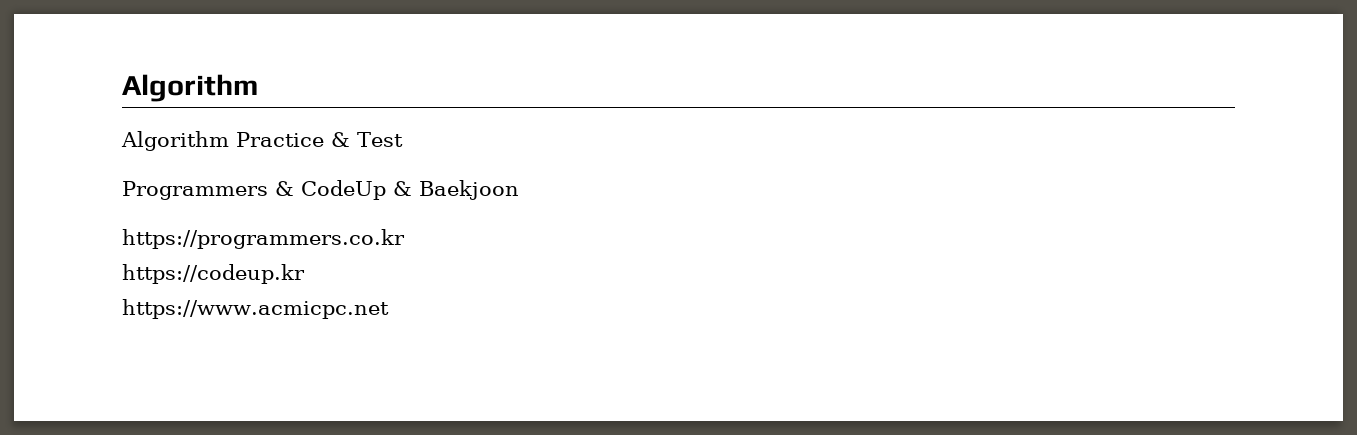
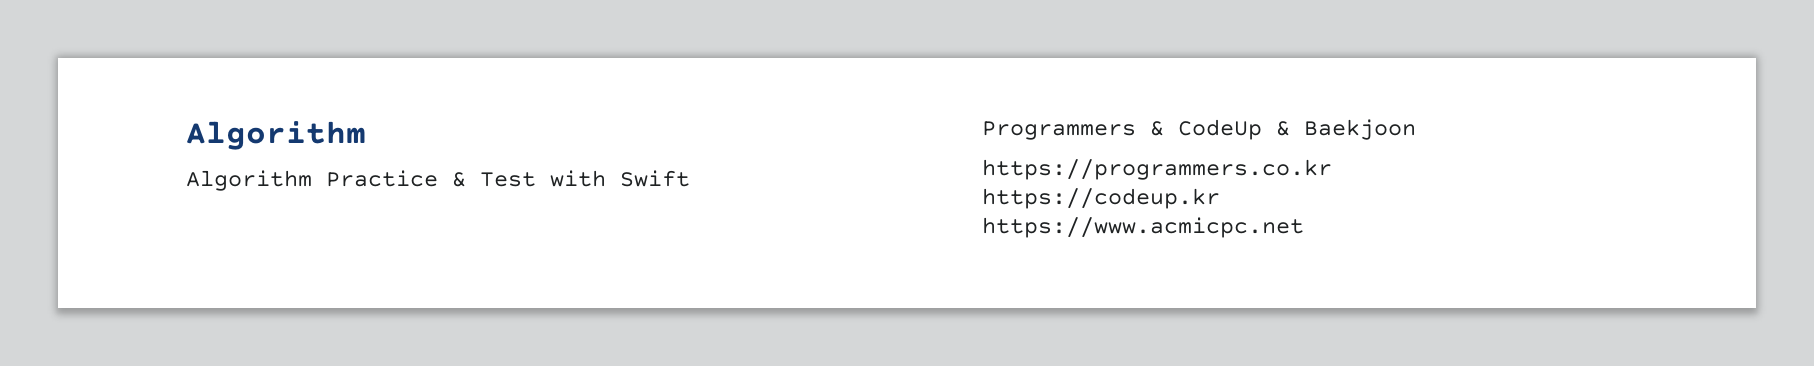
- Algorithm Practice & Test
+ Algorithm Practice & Test with Swift

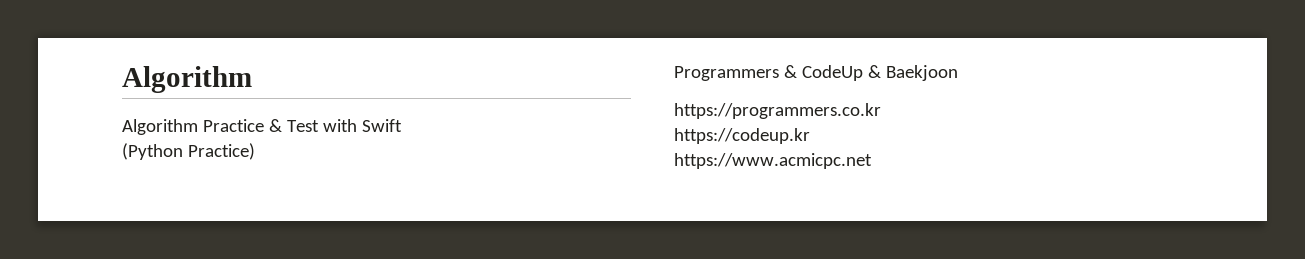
+ (Python Practice)

